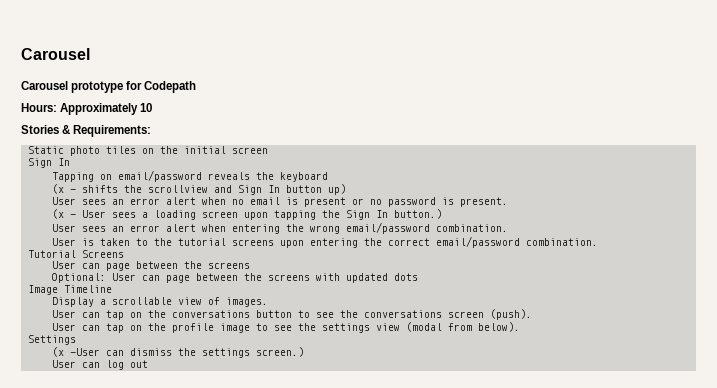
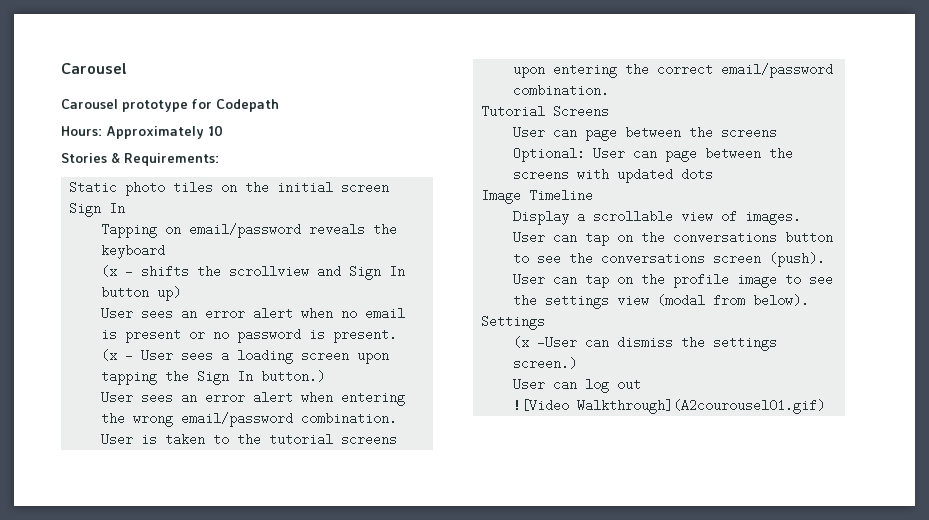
+ ![Video Walkthrough](A2courousel01.gif)

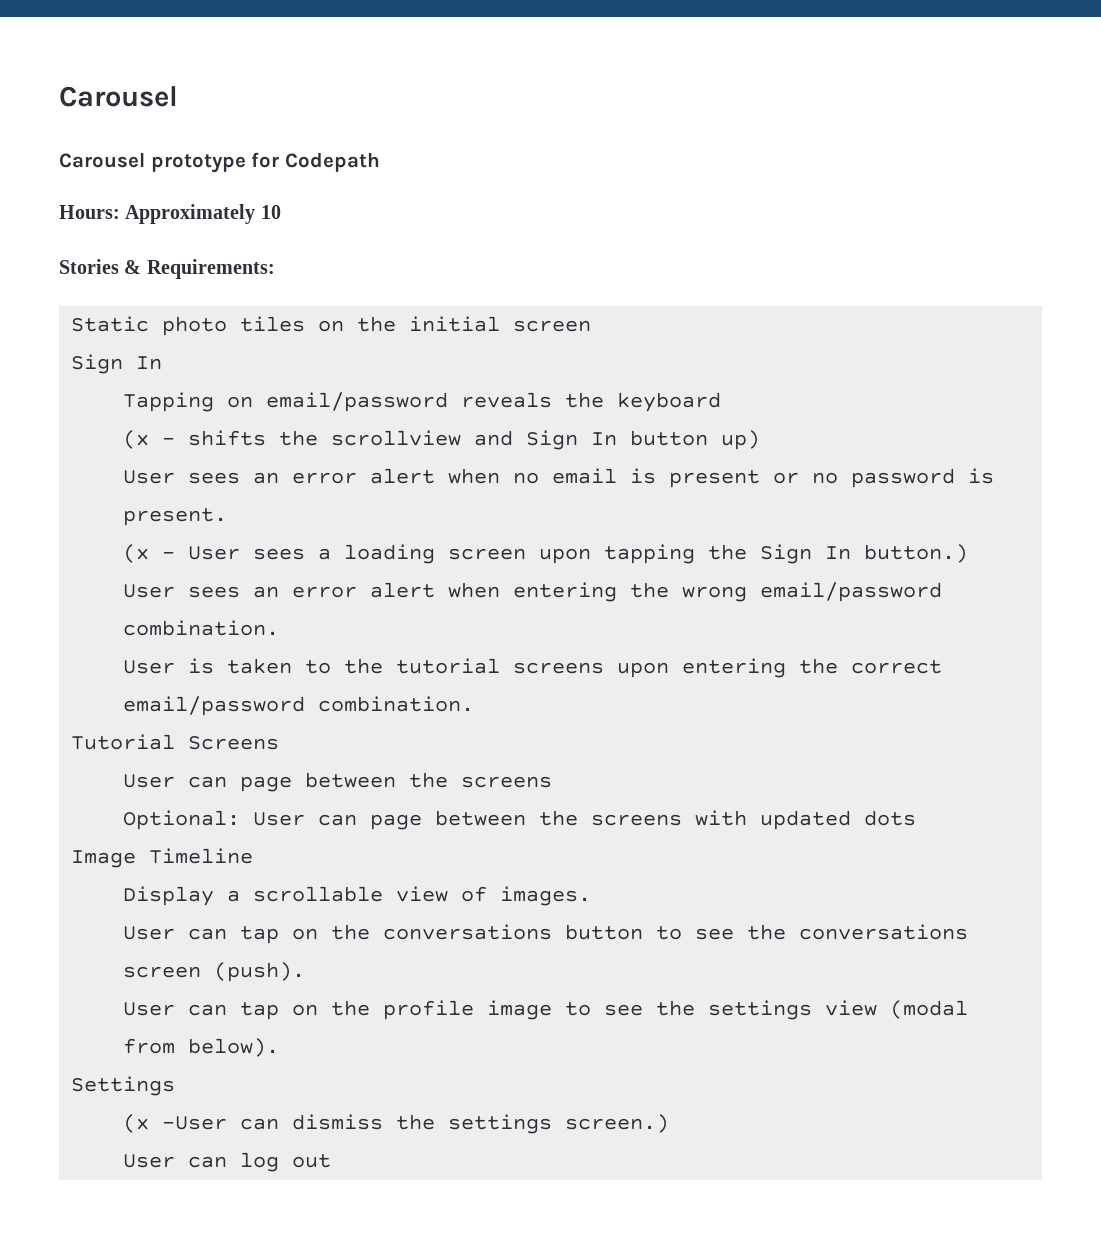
- ![Video Walkthrough](A2courousel01.gif)

